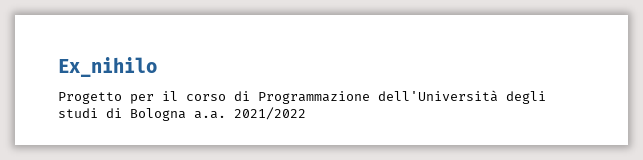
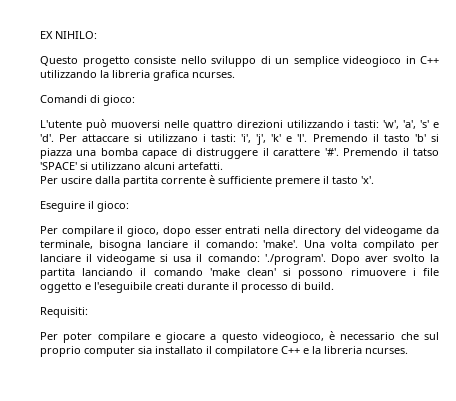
- Ex_nihilo
- Progetto per il corso di Programmazione dell'Università degli studi di Bologna a.a. 2021/2022
+ EX NIHILO:
+ Questo progetto consiste nello sviluppo di un semplice videogioco in C++ utilizzando la libreria grafica ncurses.
+ Comandi di gioco:
+ L'utente può muoversi nelle quattro direzioni utilizzando i tasti: 'w', 'a', 's' e 'd'. Per attaccare si utilizzano i tasti: 'i', 'j', 'k' e 'l'. Premendo il tasto 'b' si piazza una bomba capace di distruggere il carattere '#'. Premendo il tatso 'SPACE' si utilizzano alcuni artefatti.
+ Per uscire dalla partita corrente è sufficiente premere il tasto 'x'.
+ Eseguire il gioco:
+ Per compilare il gioco, dopo esser entrati nella directory del videogame da terminale, bisogna lanciare il comando: 'make'. Una volta compilato per lanciare il videogame si usa il comando: './program'. Dopo aver svolto la partita lanciando il comando 'make clean' si possono rimuovere i file oggetto e l'eseguibile creati durante il processo di build.
+ Requisiti:
+ Per poter compilare e giocare a questo videogioco, è necessario che sul proprio computer sia installato il compilatore C++ e la libreria ncurses.

